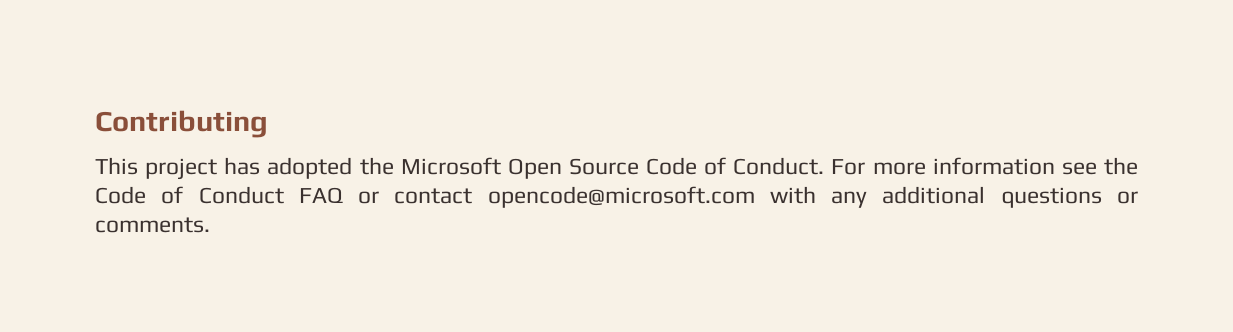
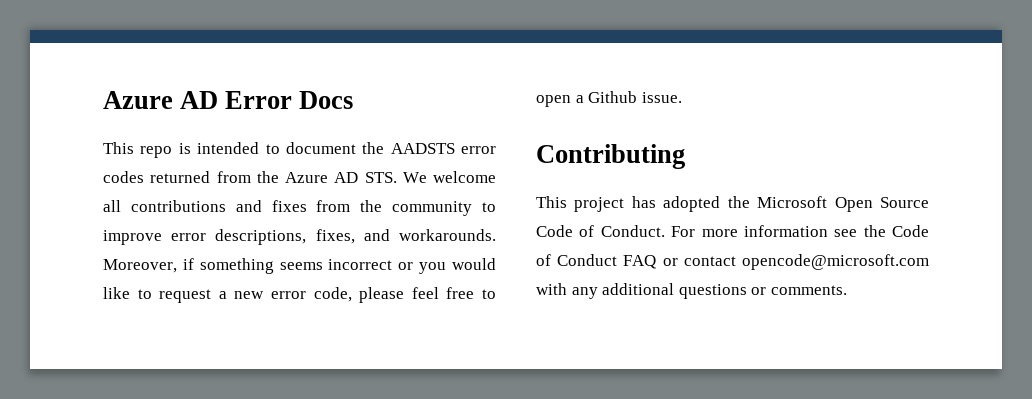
+ Azure AD Error Docs
+ This repo is intended to document the AADSTS error codes returned from the Azure AD STS. We welcome all contributions and fixes from the community to improve error descriptions, fixes, and workarounds. Moreover, if something seems incorrect or you would like to request a new error code, please feel free to open a Github issue.

